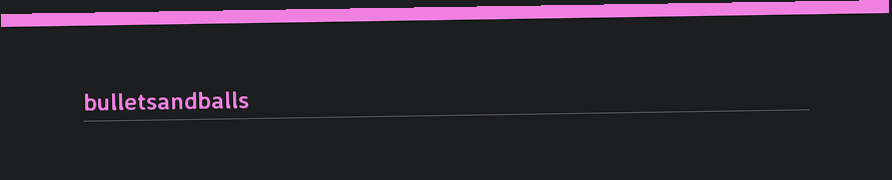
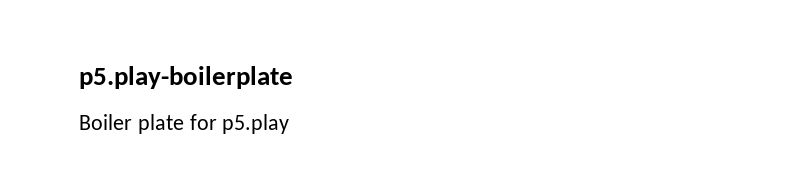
- bulletsandballs
+ p5.play-boilerplate
+ Boiler plate for p5.play

